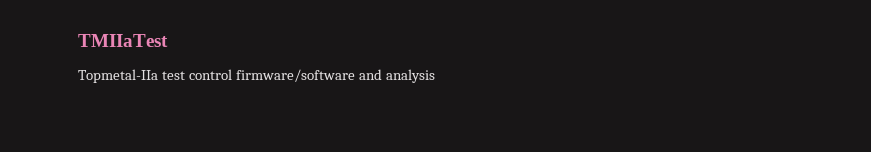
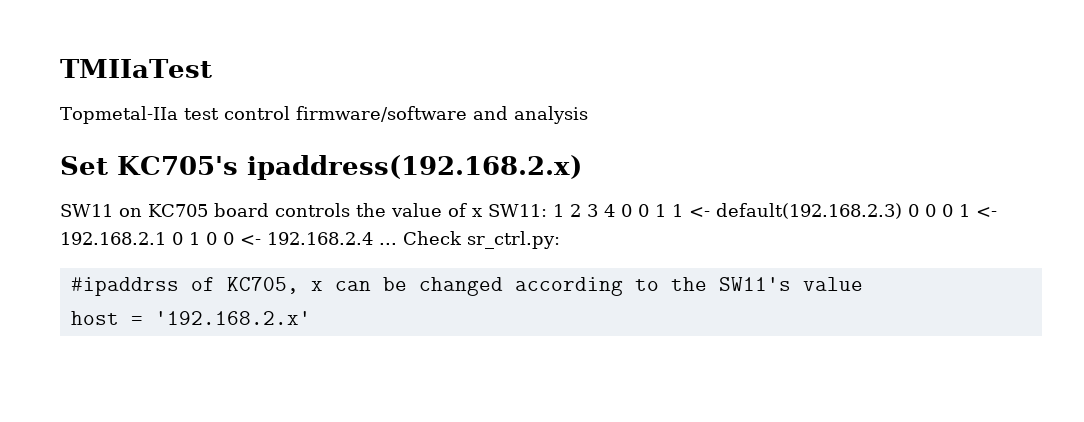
+ Set KC705's ipaddress(192.168.2.x)
+ SW11 on KC705 board controls the value of x SW11: 1 2 3 4 0 0 1 1 <- default(192.168.2.3) 0 0 0 1 <- 192.168.2.1 0 1 0 0 <- 192.168.2.4 ... Check sr_ctrl.py:
+ #ipaddrss of KC705, x can be changed according to the SW11's value
+ host = '192.168.2.x'

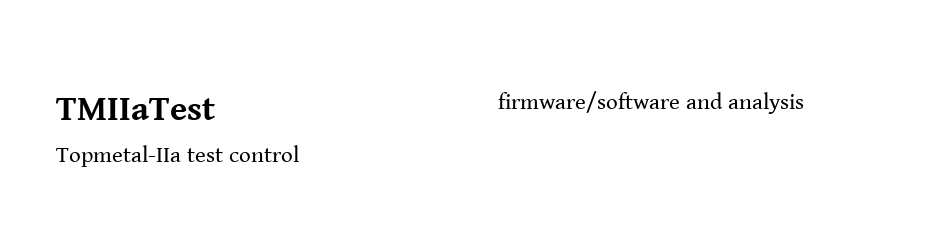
- Set KC705's ipaddress(192.168.2.x)
- SW11 on KC705 board controls the value of x SW11: 1 2 3 4 0 0 1 1 <- default(192.168.2.3) 0 0 0 1 <- 192.168.2.1 0 1 0 0 <- 192.168.2.4 ... Check sr_ctrl.py:
- #ipaddrss of KC705, x can be changed according to the SW11's value
- host = '192.168.2.x'

